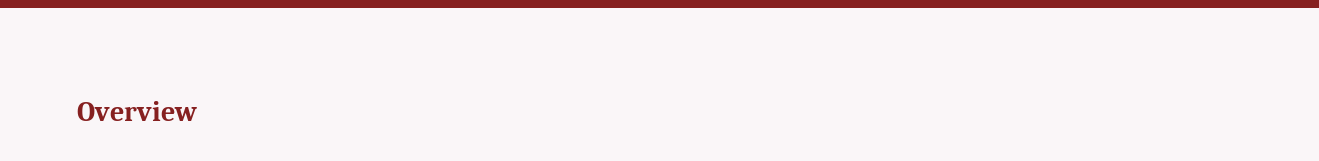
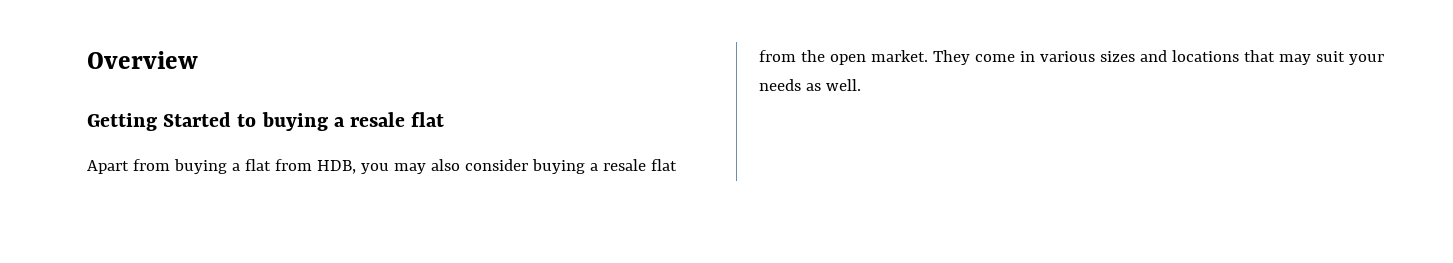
+ Getting Started to buying a resale flat
+ Apart from buying a flat from HDB, you may also consider buying a resale flat from the open market. They come in various sizes and locations that may suit your needs as well.

